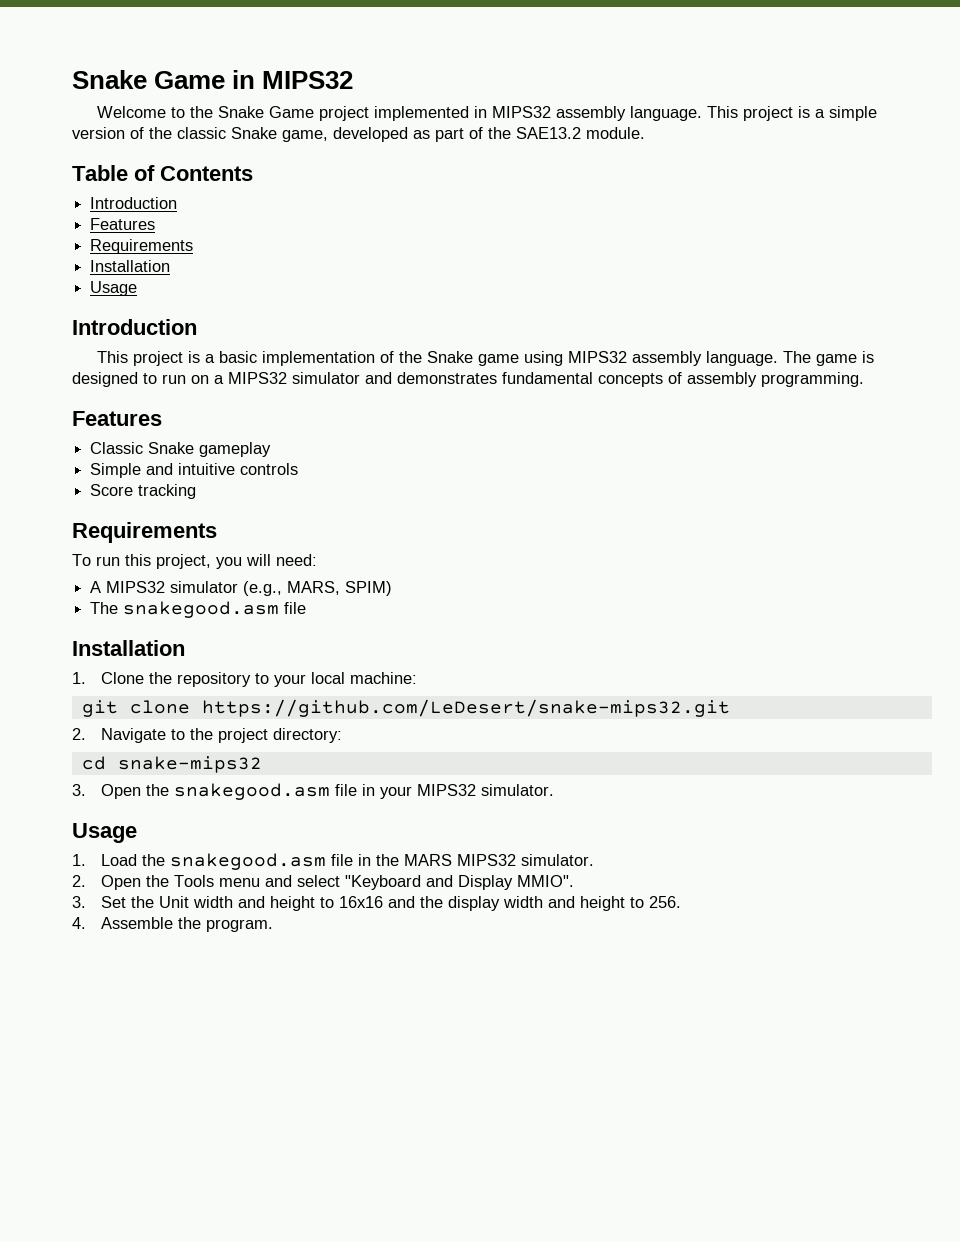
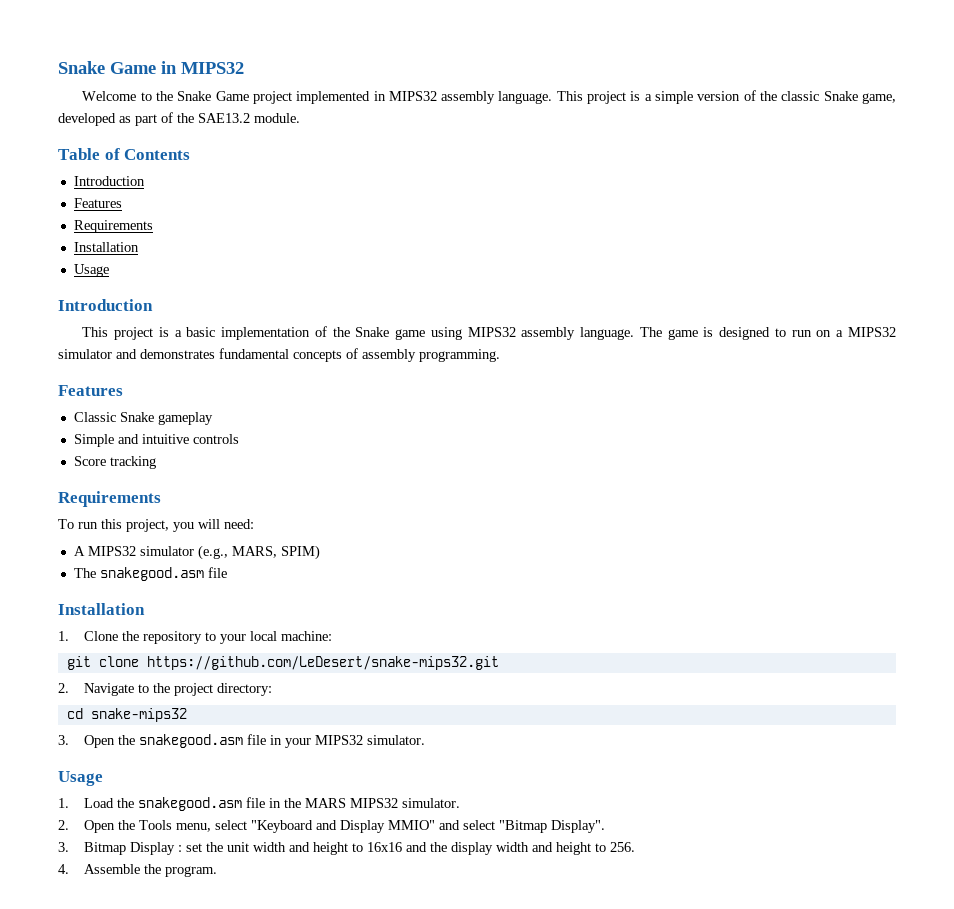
- 2. Open the Tools menu and select "Keyboard and Display MMIO".
- 3. Set the Unit width and height to 16x16 and the display width and height to 256.
+ 2. Open the Tools menu, select "Keyboard and Display MMIO" and select "Bitmap Display".
+ 3. Bitmap Display : set the unit width and height to 16x16 and the display width and height to 256.

